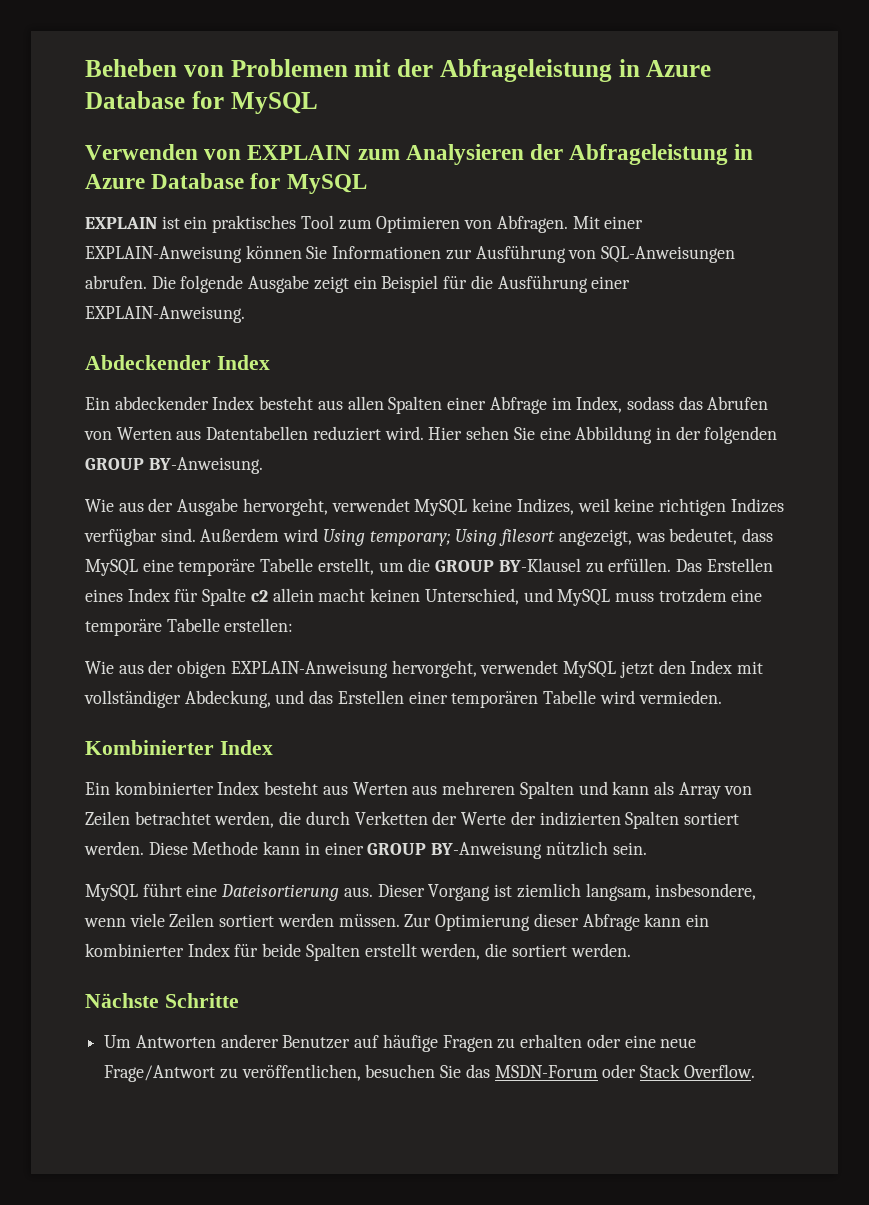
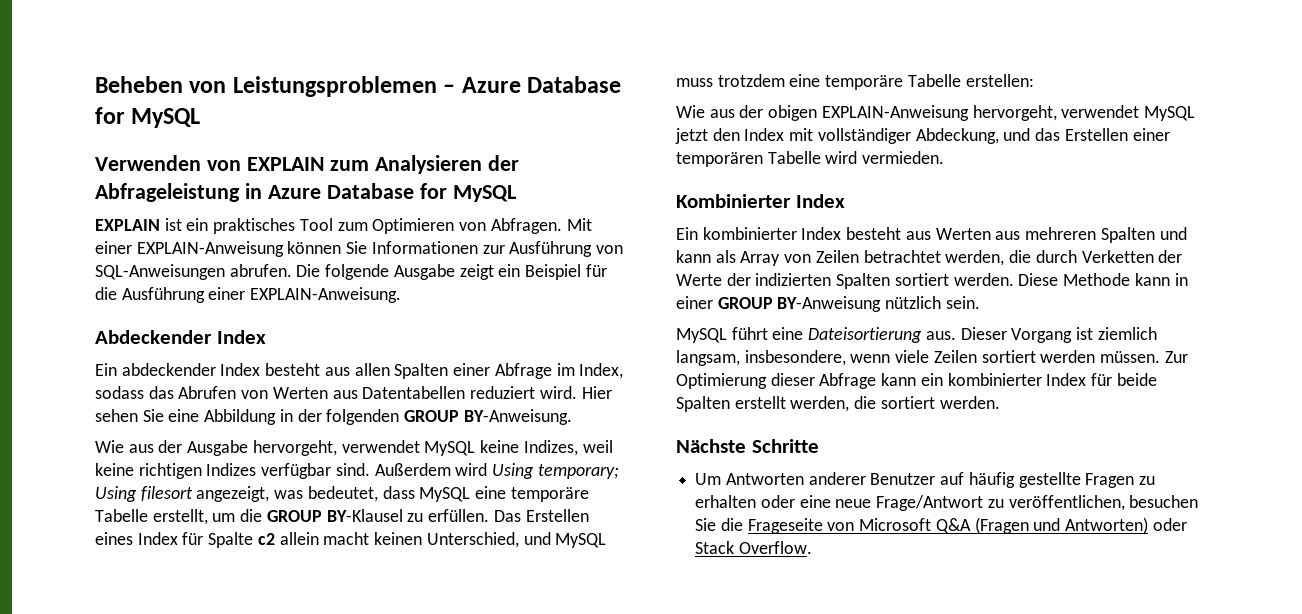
- Beheben von Problemen mit der Abfrageleistung in Azure Database for MySQL
+ Beheben von Leistungsproblemen – Azure Database for MySQL
- Um Antworten anderer Benutzer auf häufige Fragen zu erhalten oder eine neue Frage/Antwort zu veröffentlichen, besuchen Sie das MSDN-Forum oder Stack Overflow.
+ Um Antworten anderer Benutzer auf häufig gestellte Fragen zu erhalten oder eine neue Frage/Antwort zu veröffentlichen, besuchen Sie die Frageseite von Microsoft Q&A (Fragen und Antworten) oder Stack Overflow.

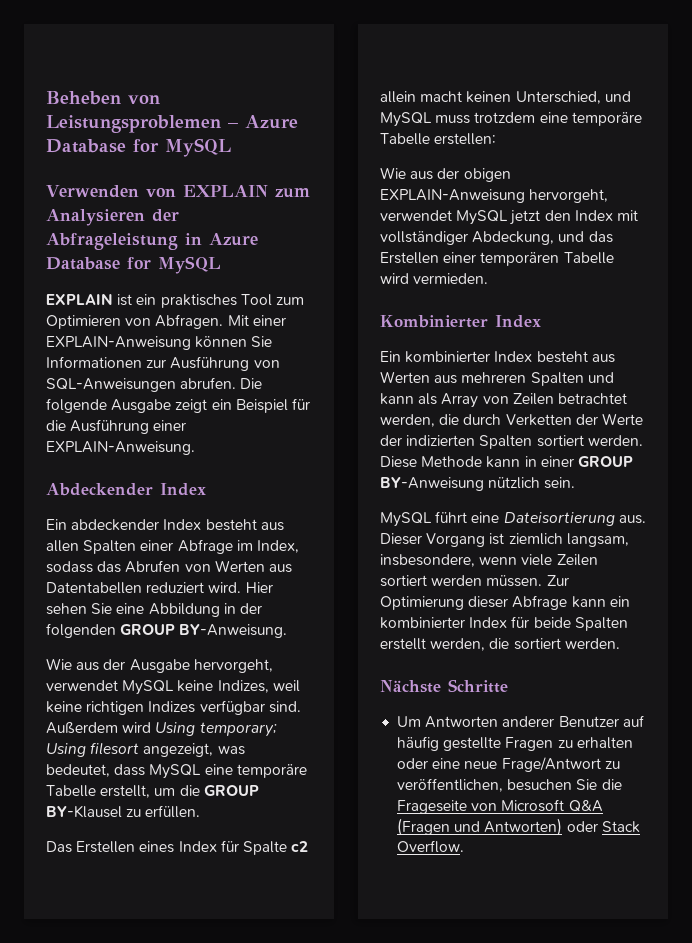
- Außerdem wird Using temporary; Using filesort angezeigt, was bedeutet, dass MySQL eine temporäre Tabelle erstellt, um die GROUP BY-Klausel zu erfüllen. Das Erstellen eines Index für Spalte c2 allein macht keinen Unterschied, und MySQL muss trotzdem eine temporäre Tabelle erstellen:
+ Außerdem wird Using temporary; Using filesort angezeigt, was bedeutet, dass MySQL eine temporäre Tabelle erstellt, um die GROUP BY-Klausel zu erfüllen.
+ Das Erstellen eines Index für Spalte c2 allein macht keinen Unterschied, und MySQL muss trotzdem eine temporäre Tabelle erstellen:

